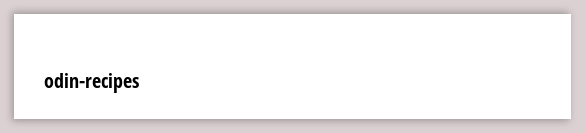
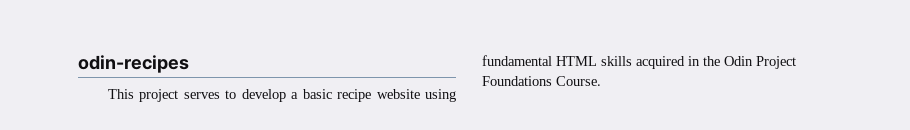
+ This project serves to develop a basic recipe website using fundamental HTML skills acquired in the Odin Project Foundations Course.

